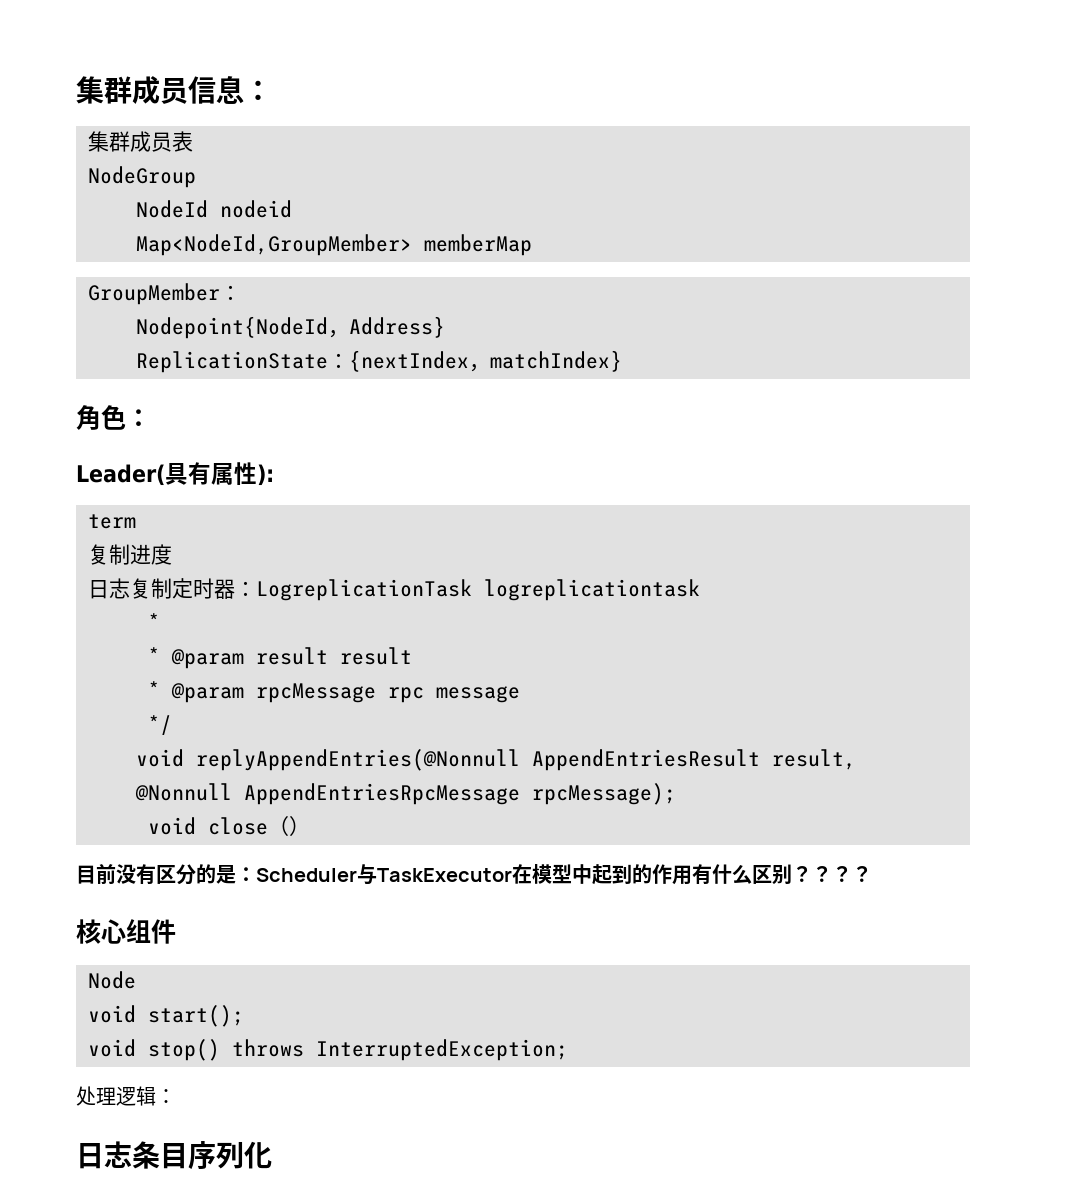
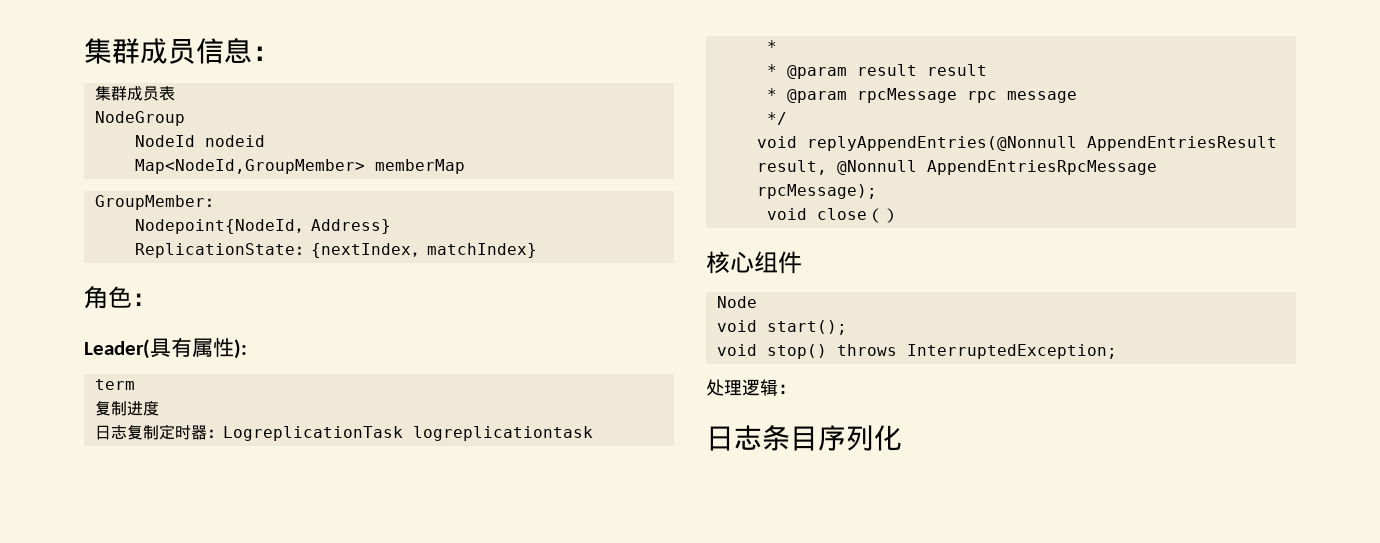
- 目前没有区分的是：Scheduler与TaskExecutor在模型中起到的作用有什么区别？？？？

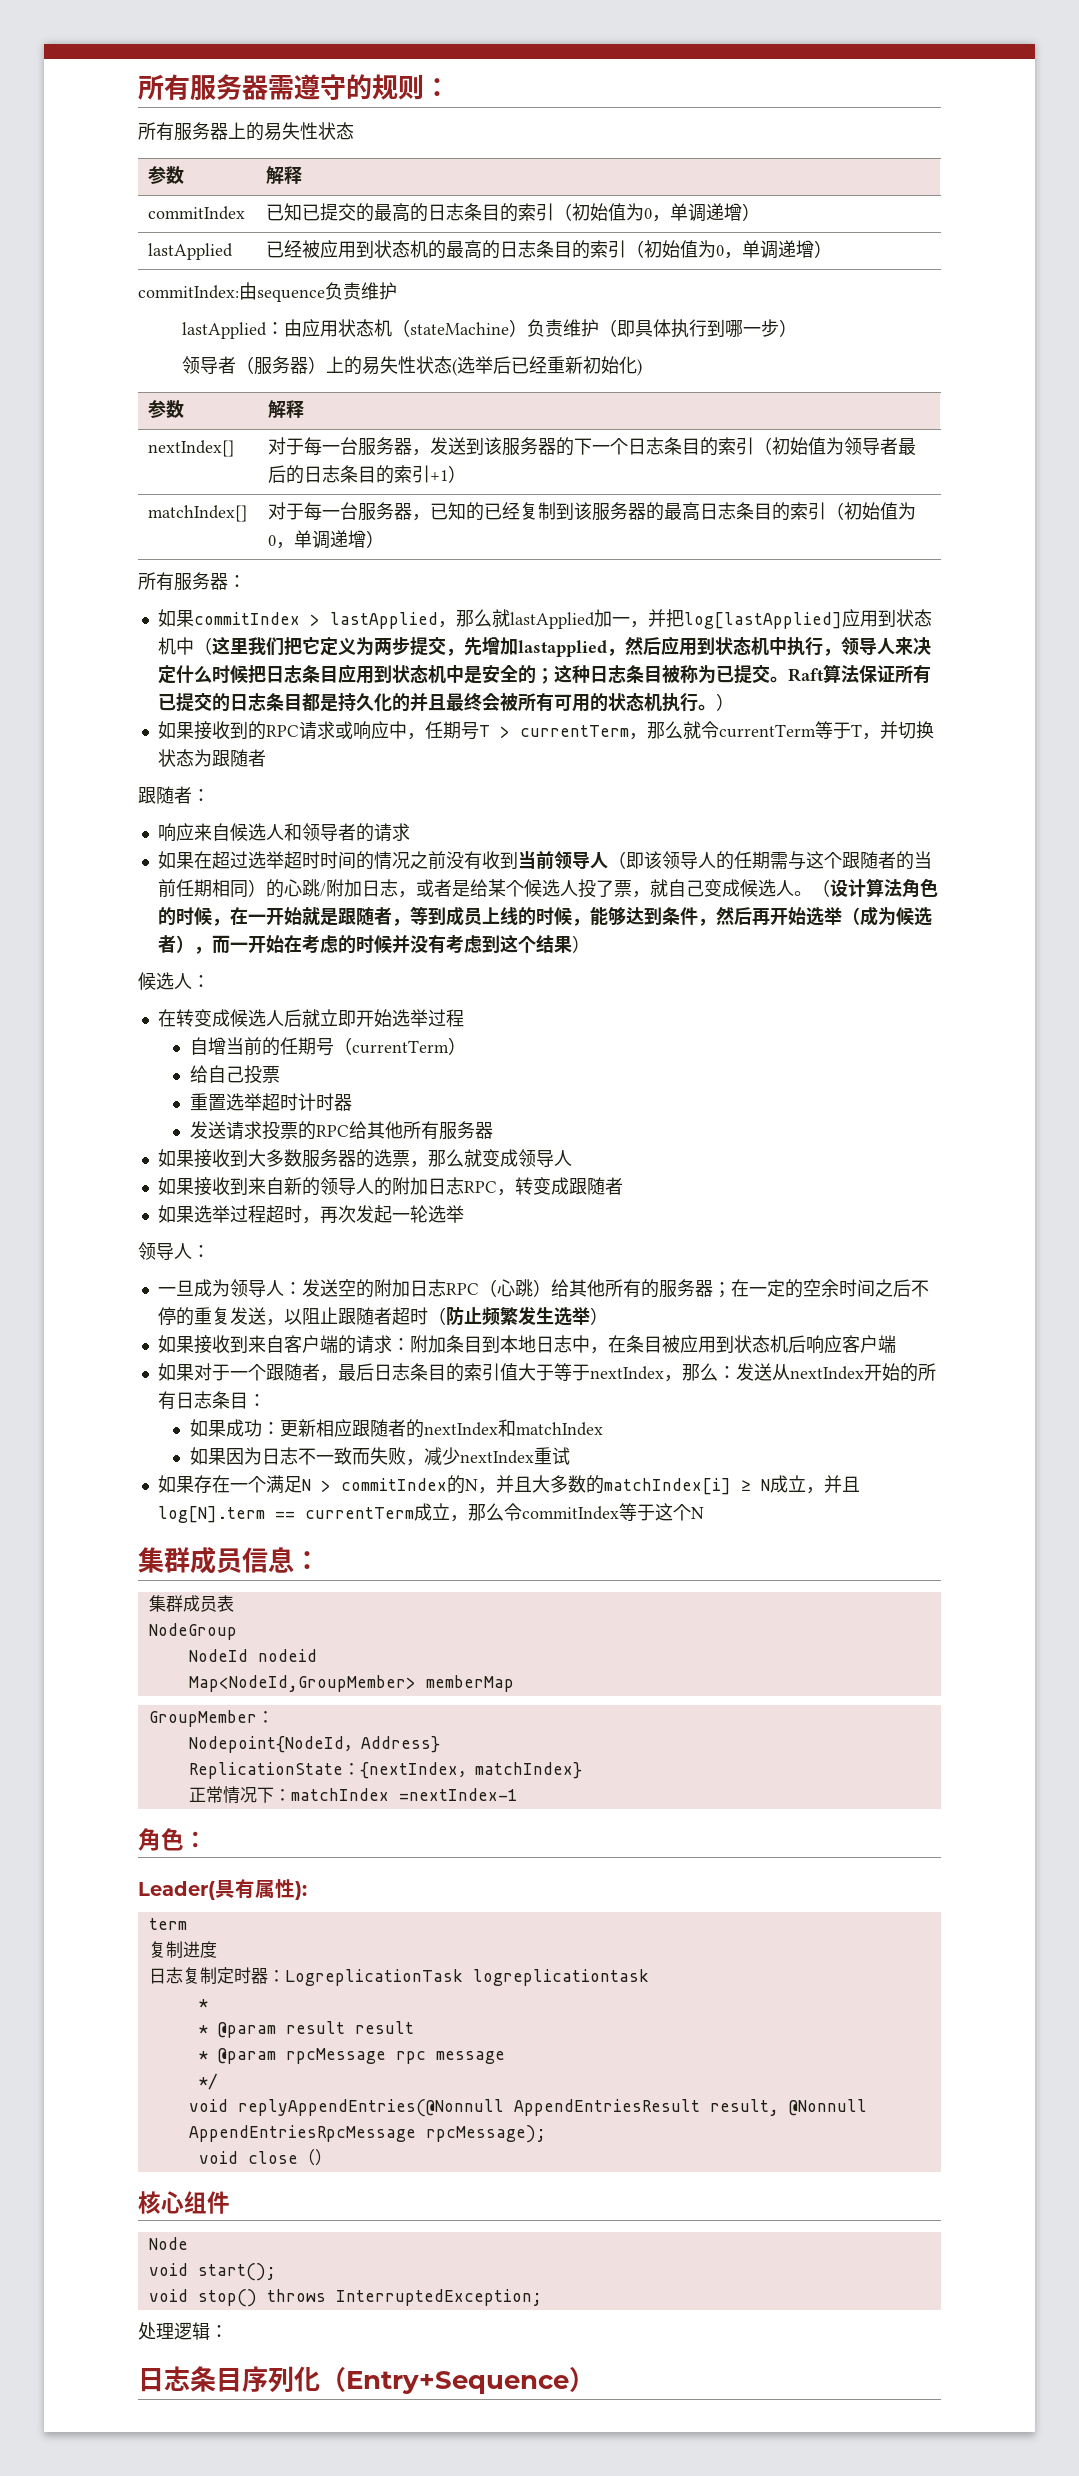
+ 所有服务器需遵守的规则：
+ 所有服务器上的易失性状态
+ 参数 | 解释
+ commitIndex | 已知已提交的最高的日志条目的索引（初始值为0，单调递增）
+ lastApplied | 已经被应用到状态机的最高的日志条目的索引（初始值为0，单调递增）
+ commitIndex:由sequence负责维护
+ lastApplied：由应用状态机（stateMachine）负责维护（即具体执行到哪一步）
+ 领导者（服务器）上的易失性状态(选举后已经重新初始化)
+ 参数 | 解释
+ nextIndex[] | 对于每一台服务器，发送到该服务器的下一个日志条目的索引（初始值为领导者最后的日志条目的索引+1）
+ matchIndex[] | 对于每一台服务器，已知的已经复制到该服务器的最高日志条目的索引（初始值为0，单调递增）
+ 所有服务器：
+ 如果commitIndex > lastApplied，那么就lastApplied加一，并把log[lastApplied]应用到状态机中（这里我们把它定义为两步提交，先增加lastapplied，然后应用到状态机中执行，领导人来决定什么时候把日志条目应用到状态机中是安全的；这种日志条目被称为已提交。Raft算法保证所有已提交的日志条目都是持久化的并且最终会被所有可用的状态机执行。）
+ 如果接收到的RPC请求或响应中，任期号T > currentTerm，那么就令currentTerm等于T，并切换状态为跟随者
+ 跟随者：
+ 响应来自候选人和领导者的请求
+ 如果在超过选举超时时间的情况之前没有收到当前领导人（即该领导人的任期需与这个跟随者的当前任期相同）的心跳/附加日志，或者是给某个候选人投了票，就自己变成候选人。（设计算法角色的时候，在一开始就是跟随者，等到成员上线的时候，能够达到条件，然后再开始选举（成为候选者），而一开始在考虑的时候并没有考虑到这个结果）
+ 候选人：
+ 在转变成候选人后就立即开始选举过程
+ 自增当前的任期号（currentTerm）
+ 给自己投票
+ 重置选举超时计时器
+ 发送请求投票的RPC给其他所有服务器
+ 如果接收到大多数服务器的选票，那么就变成领导人
+ 如果接收到来自新的领导人的附加日志RPC，转变成跟随者
+ 如果选举过程超时，再次发起一轮选举
+ 领导人：
+ 一旦成为领导人：发送空的附加日志RPC（心跳）给其他所有的服务器；在一定的空余时间之后不停的重复发送，以阻止跟随者超时（防止频繁发生选举）
+ 如果接收到来自客户端的请求：附加条目到本地日志中，在条目被应用到状态机后响应客户端
+ 如果对于一个跟随者，最后日志条目的索引值大于等于nextIndex，那么：发送从nextIndex开始的所有日志条目：
+ 如果成功：更新相应跟随者的nextIndex和matchIndex
+ 如果因为日志不一致而失败，减少nextIndex重试
+ 如果存在一个满足N > commitIndex的N，并且大多数的matchIndex[i] ≥ N成立，并且log[N].term == currentTerm成立，那么令commitIndex等于这个N
+ 正常情况下：matchIndex =nextIndex-1
- 日志条目序列化
+ 日志条目序列化（Entry+Sequence）

